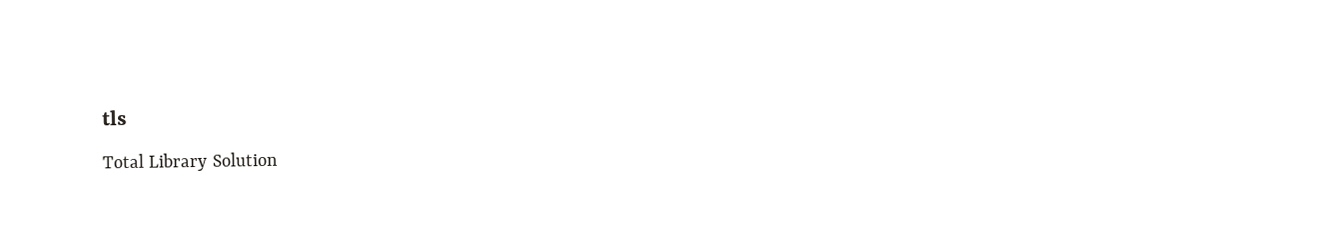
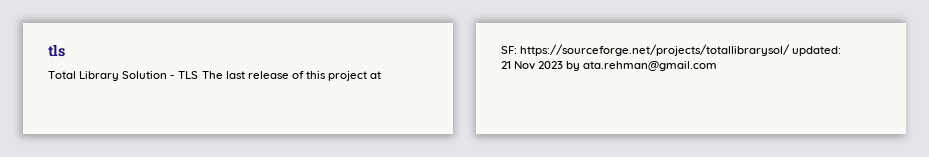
- Total Library Solution
+ Total Library Solution - TLS The last release of this project at SF: https://sourceforge.net/projects/totallibrarysol/ updated: 21 Nov 2023 by ata.rehman@gmail.com

